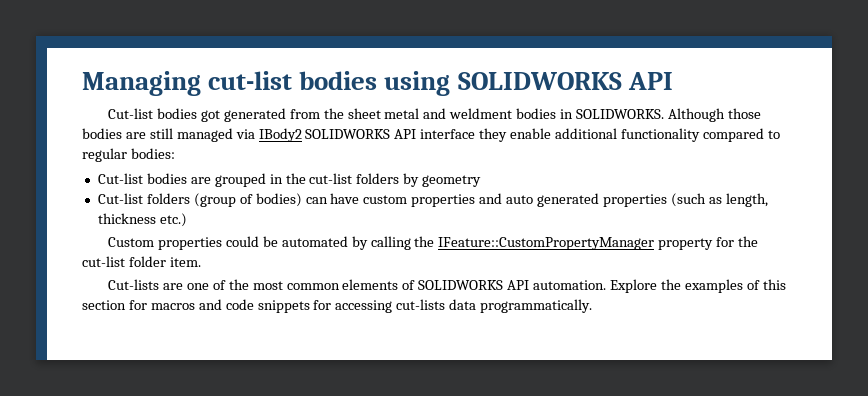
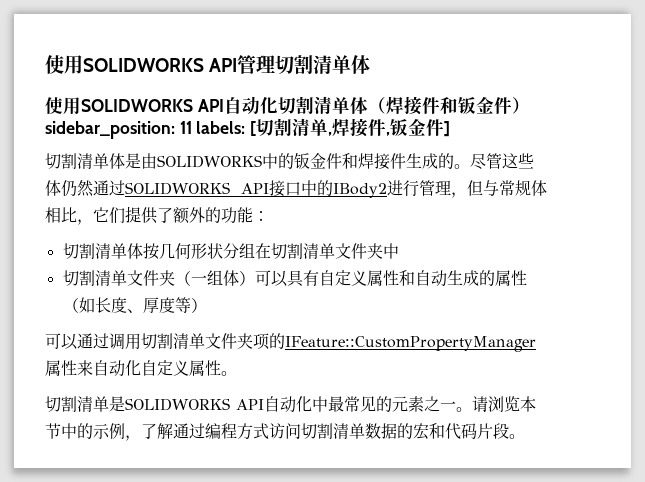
- Managing cut-list bodies using SOLIDWORKS API
- Cut-list bodies got generated from the sheet metal and weldment bodies in SOLIDWORKS. Although those bodies are still managed via IBody2 SOLIDWORKS API interface they enable additional functionality compared to regular bodies:
- Cut-list bodies are grouped in the cut-list folders by geometry
- Cut-list folders (group of bodies) can have custom properties and auto generated properties (such as length, thickness etc.)
- Custom properties could be automated by calling the IFeature::CustomPropertyManager property for the cut-list folder item.
- Cut-lists are one of the most common elements of SOLIDWORKS API automation. Explore the examples of this section for macros and code snippets for accessing cut-lists data programmatically.
+ 使用SOLIDWORKS API管理切割清单体
+ 使用SOLIDWORKS API自动化切割清单体（焊接件和钣金件）sidebar_position: 11 labels: [切割清单,焊接件,钣金件]
+ 切割清单体是由SOLIDWORKS中的钣金件和焊接件生成的。尽管这些体仍然通过SOLIDWORKS API接口中的IBody2进行管理，但与常规体相比，它们提供了额外的功能：
+ 切割清单体按几何形状分组在切割清单文件夹中
+ 切割清单文件夹（一组体）可以具有自定义属性和自动生成的属性（如长度、厚度等）
+ 可以通过调用切割清单文件夹项的IFeature::CustomPropertyManager属性来自动化自定义属性。
+ 切割清单是SOLIDWORKS API自动化中最常见的元素之一。请浏览本节中的示例，了解通过编程方式访问切割清单数据的宏和代码片段。

